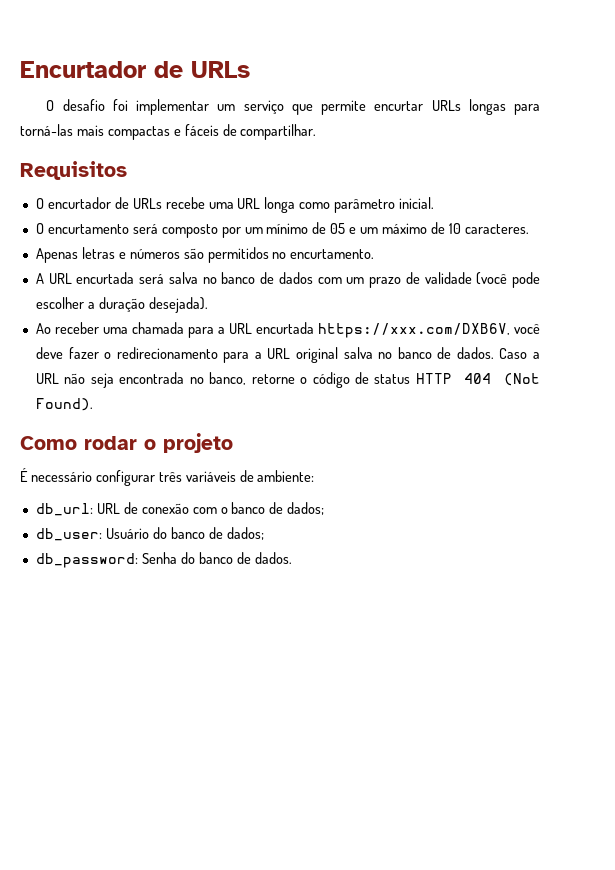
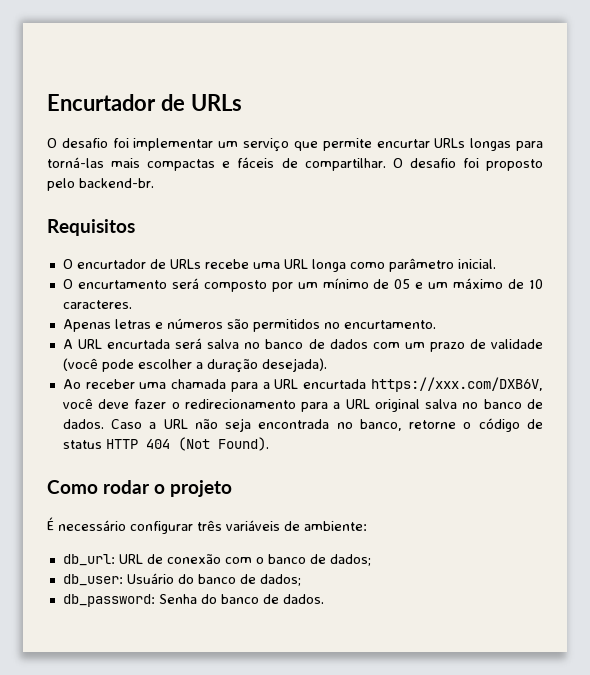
+ O desafio foi proposto pelo backend-br.

